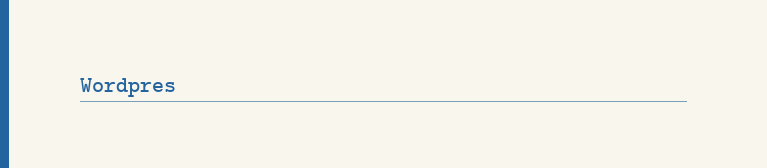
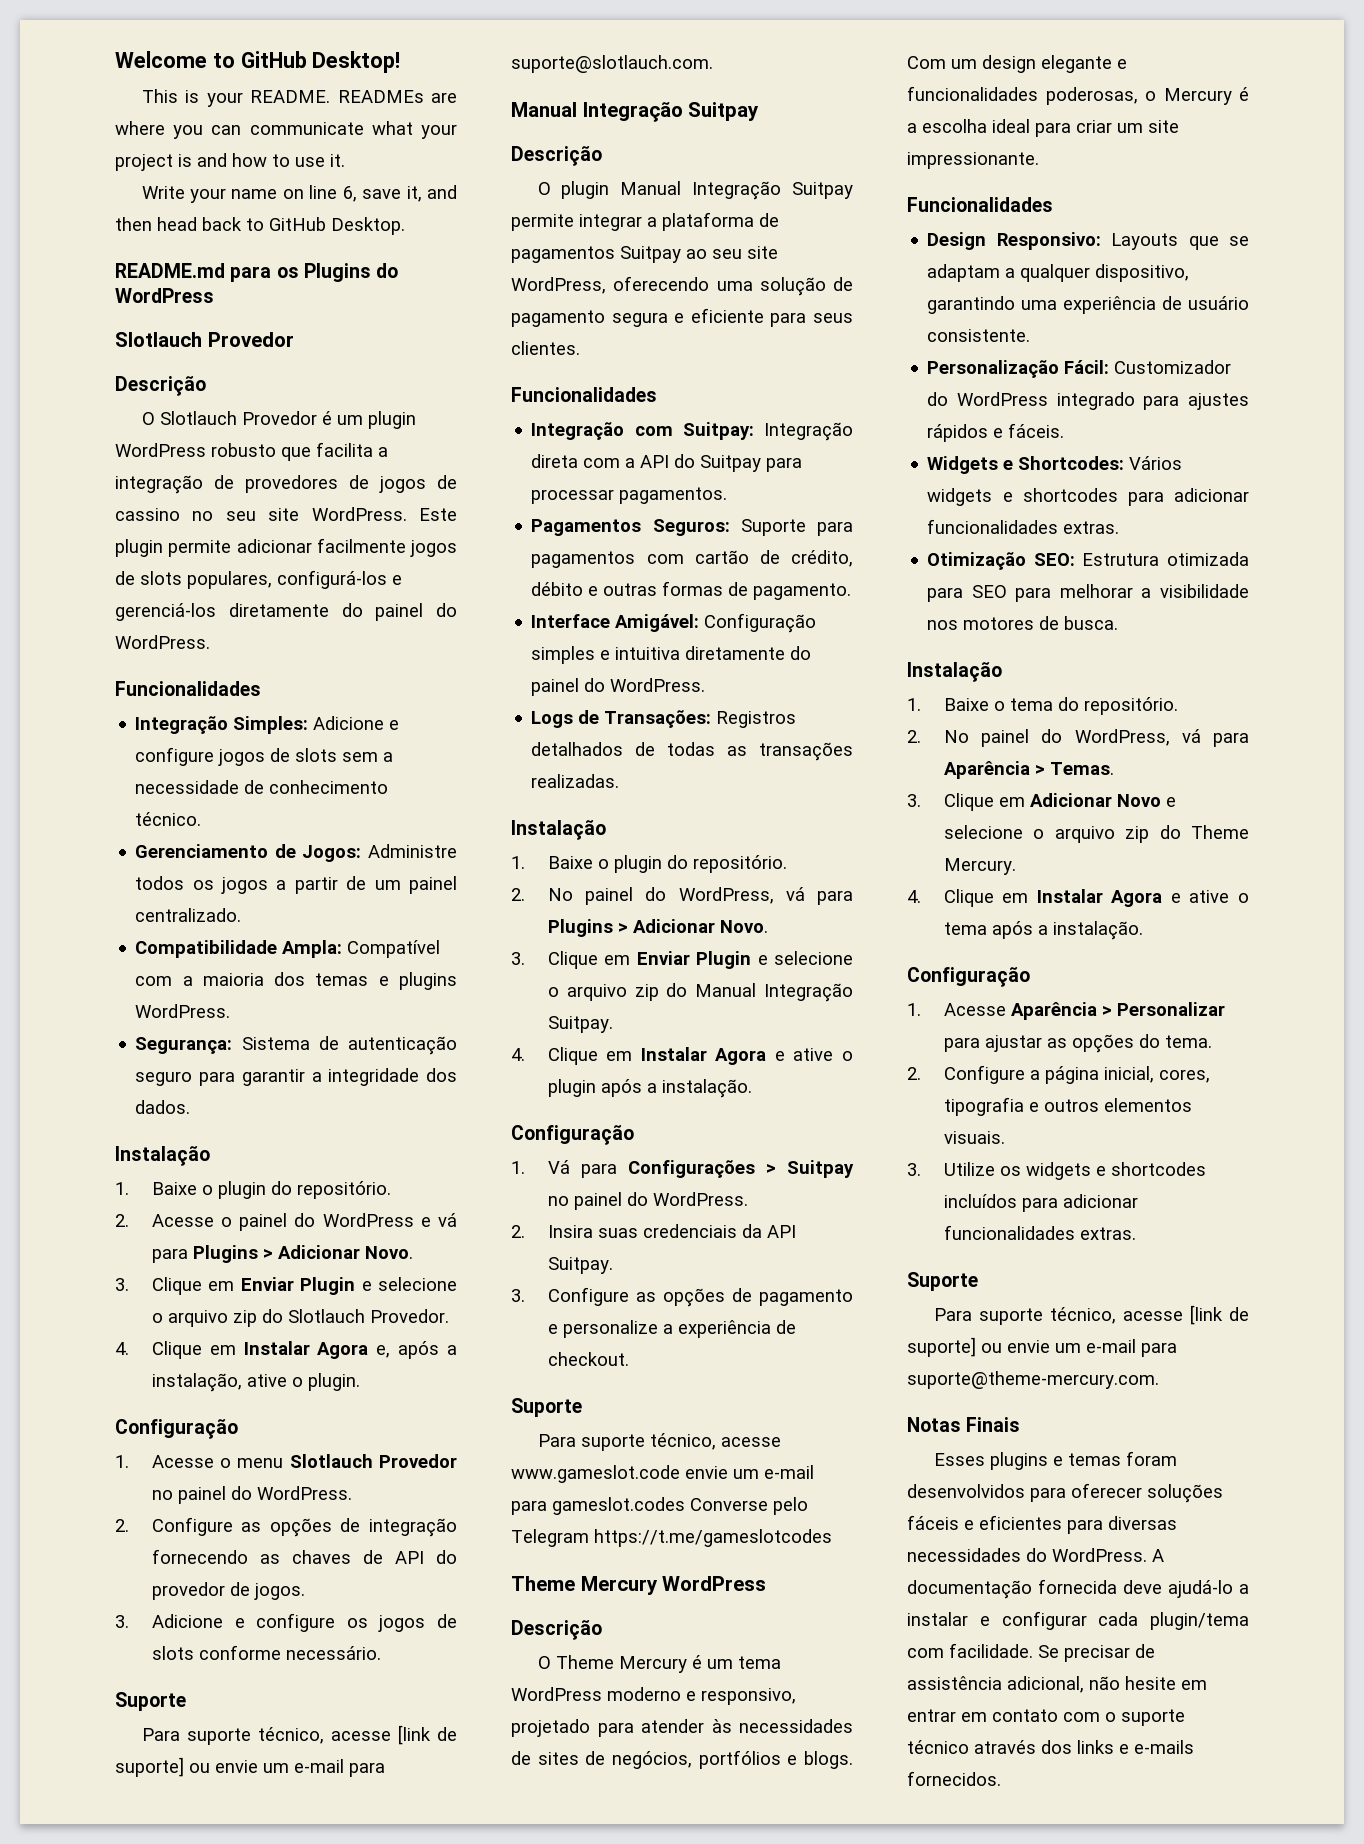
- Wordpres
+ Welcome to GitHub Desktop!
+ This is your README. READMEs are where you can communicate what your project is and how to use it.
+ Write your name on line 6, save it, and then head back to GitHub Desktop.
+ README.md para os Plugins do WordPress
+ Slotlauch Provedor
+ Descrição
+ O Slotlauch Provedor é um plugin WordPress robusto que facilita a integração de provedores de jogos de cassino no seu site WordPress. Este plugin permite adicionar facilmente jogos de slots populares, configurá-los e gerenciá-los diretamente do painel do WordPress.
+ Funcionalidades
+ Integração Simples: Adicione e configure jogos de slots sem a necessidade de conhecimento técnico.
+ Gerenciamento de Jogos: Administre todos os jogos a partir de um painel centralizado.
+ Compatibilidade Ampla: Compatível com a maioria dos temas e plugins WordPress.
+ Segurança: Sistema de autenticação seguro para garantir a integridade dos dados.
+ Instalação
+ 1. Baixe o plugin do repositório.
+ 2. Acesse o painel do WordPress e vá para Plugins > Adicionar Novo.
+ 3. Clique em Enviar Plugin e selecione o arquivo zip do Slotlauch Provedor.
+ 4. Clique em Instalar Agora e, após a instalação, ative o plugin.
+ Configuração
+ 1. Acesse o menu Slotlauch Provedor no painel do WordPress.
+ 2. Configure as opções de integração fornecendo as chaves de API do provedor de jogos.
+ 3. Adicione e configure os jogos de slots conforme necessário.
+ Suporte
+ Para suporte técnico, acesse [link de suporte] ou envie um e-mail para suporte@slotlauch.com.
+ Manual Integração Suitpay
+ Descrição
+ O plugin Manual Integração Suitpay permite integrar a plataforma de pagamentos Suitpay ao seu site WordPress, oferecendo uma solução de pagamento segura e eficiente para seus clientes.
+ Funcionalidades
+ Integração com Suitpay: Integração direta com a API do Suitpay para processar pagamentos.
+ Pagamentos Seguros: Suporte para pagamentos com cartão de crédito, débito e outras formas de pagamento.
+ Interface Amigável: Configuração simples e intuitiva diretamente do painel do WordPress.
+ Logs de Transações: Registros detalhados de todas as transações realizadas.
+ Instalação
+ 1. Baixe o plugin do repositório.
+ 2. No painel do WordPress, vá para Plugins > Adicionar Novo.
+ 3. Clique em Enviar Plugin e selecione o arquivo zip do Manual Integração Suitpay.
+ 4. Clique em Instalar Agora e ative o plugin após a instalação.
+ Configuração
+ 1. Vá para Configurações > Suitpay no painel do WordPress.
+ 2. Insira suas credenciais da API Suitpay.
+ 3. Configure as opções de pagamento e personalize a experiência de checkout.
+ Suporte
+ Para suporte técnico, acesse www.gameslot.code envie um e-mail para gameslot.codes Converse pelo Telegram https://t.me/gameslotcodes
+ Theme Mercury WordPress
+ Descrição
+ O Theme Mercury é um tema WordPress moderno e responsivo, projetado para atender às necessidades de sites de negócios, portfólios e blogs. Com um design elegante e funcionalidades poderosas, o Mercury é a escolha ideal para criar um site impressionante.
+ Funcionalidades
+ Design Responsivo: Layouts que se adaptam a qualquer dispositivo, garantindo uma experiência de usuário consistente.
+ Personalização Fácil: Customizador do WordPress integrado para ajustes rápidos e fáceis.
+ Widgets e Shortcodes: Vários widgets e shortcodes para adicionar funcionalidades extras.
+ Otimização SEO: Estrutura otimizada para SEO para melhorar a visibilidade nos motores de busca.
+ Instalação
+ 1. Baixe o tema do repositório.
+ 2. No painel do WordPress, vá para Aparência > Temas.
+ 3. Clique em Adicionar Novo e selecione o arquivo zip do Theme Mercury.
+ 4. Clique em Instalar Agora e ative o tema após a instalação.
+ Configuração
+ 1. Acesse Aparência > Personalizar para ajustar as opções do tema.
+ 2. Configure a página inicial, cores, tipografia e outros elementos visuais.
+ 3. Utilize os widgets e shortcodes incluídos para adicionar funcionalidades extras.
+ Suporte
+ Para suporte técnico, acesse [link de suporte] ou envie um e-mail para suporte@theme-mercury.com.
+ Notas Finais
+ Esses plugins e temas foram desenvolvidos para oferecer soluções fáceis e eficientes para diversas necessidades do WordPress. A documentação fornecida deve ajudá-lo a instalar e configurar cada plugin/tema com facilidade. Se precisar de assistência adicional, não hesite em entrar em contato com o suporte técnico através dos links e e-mails fornecidos.

